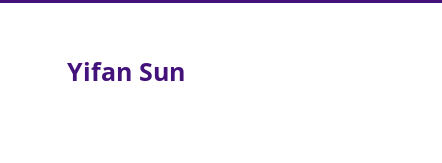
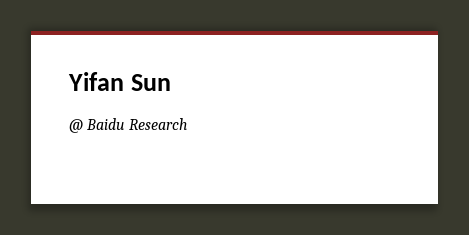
+ @ Baidu Research

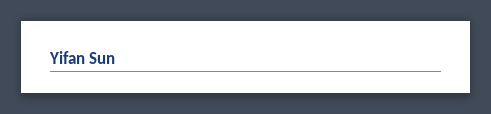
- @ Baidu Research

